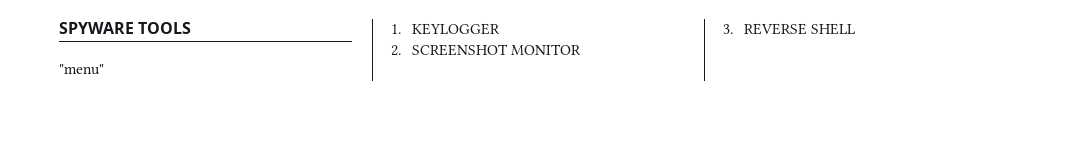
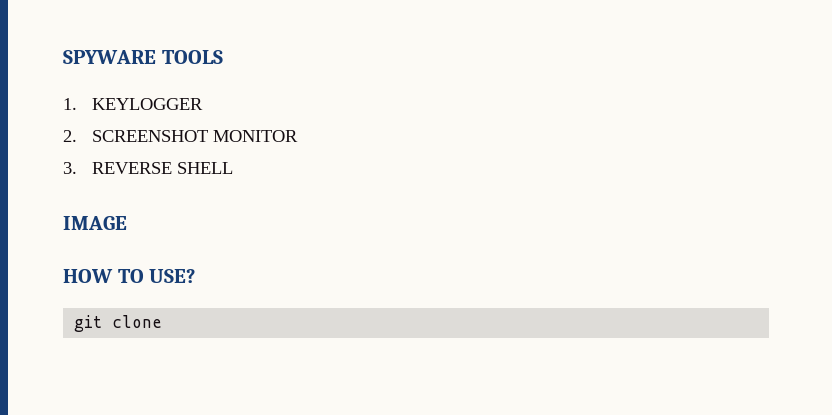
- "menu"
+ IMAGE
+ HOW TO USE?
+ git clone

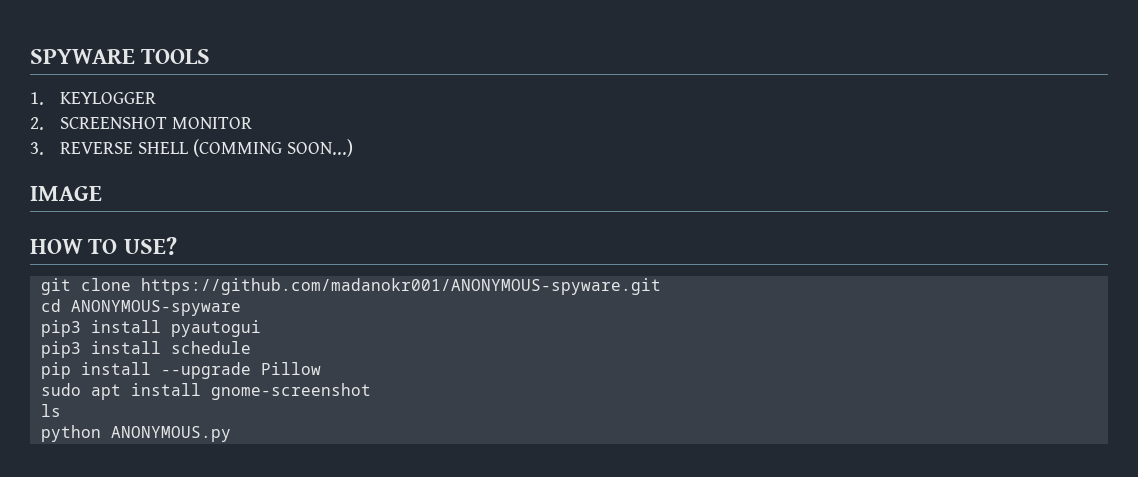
- 3. REVERSE SHELL
+ 3. REVERSE SHELL (COMMING SOON...)
- git clone
+ git clone https://github.com/madanokr001/ANONYMOUS-spyware.git
+ cd ANONYMOUS-spyware
+ pip3 install pyautogui
+ pip3 install schedule
+ pip install --upgrade Pillow
+ sudo apt install gnome-screenshot
+ ls
+ python ANONYMOUS.py

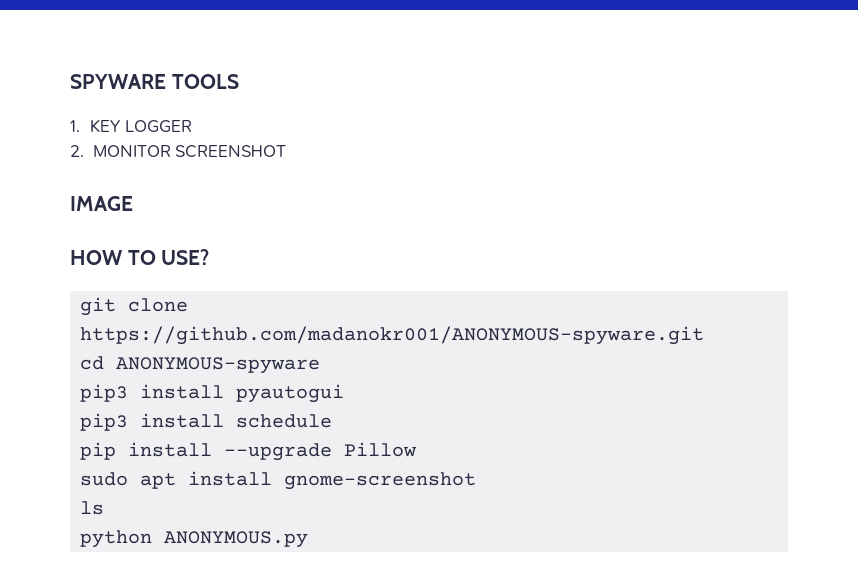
- 1. KEYLOGGER
+ 1. KEY LOGGER
- 2. SCREENSHOT MONITOR
- 3. REVERSE SHELL (COMMING SOON...)
+ 2. MONITOR SCREENSHOT

